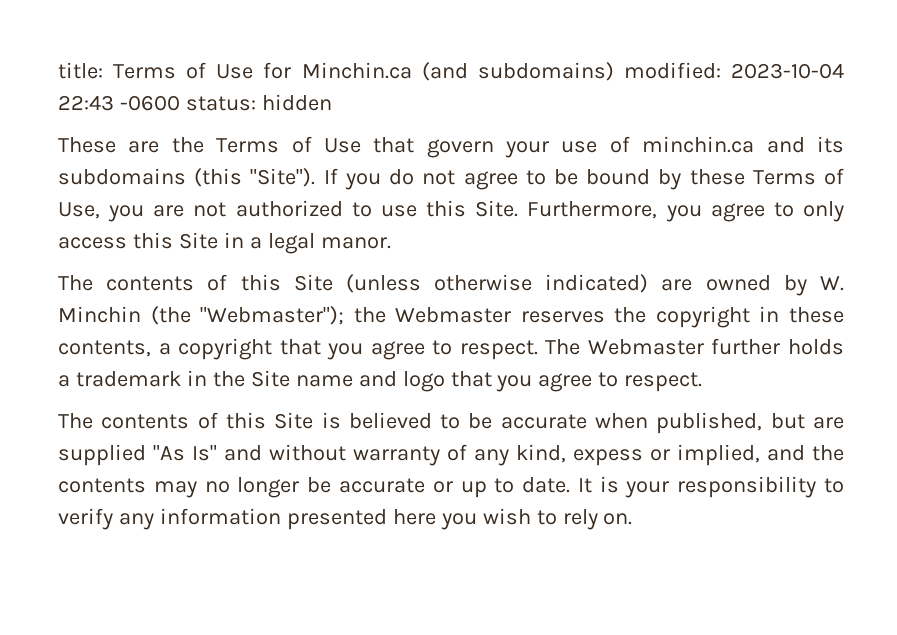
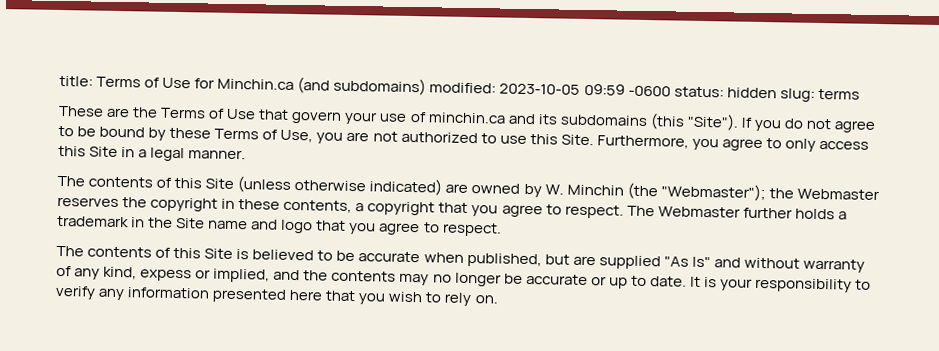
- title: Terms of Use for Minchin.ca (and subdomains) modified: 2023-10-04 22:43 -0600 status: hidden
+ title: Terms of Use for Minchin.ca (and subdomains) modified: 2023-10-05 09:59 -0600 status: hidden slug: terms
- Furthermore, you agree to only access this Site in a legal manor.
+ Furthermore, you agree to only access this Site in a legal manner.
- It is your responsibility to verify any information presented here you wish to rely on.
+ It is your responsibility to verify any information presented here that you wish to rely on.

